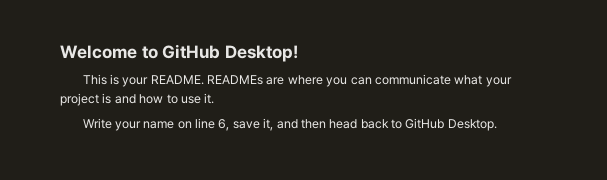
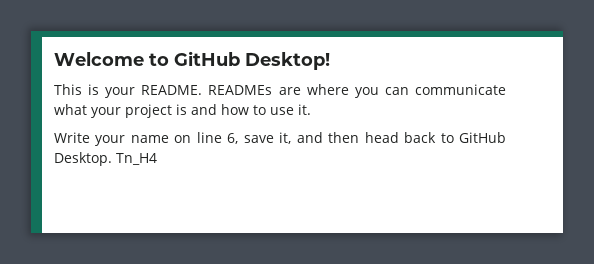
+ Tn_H4

